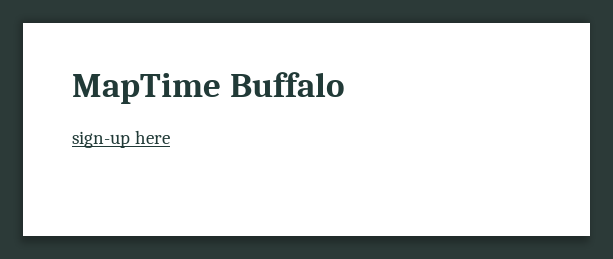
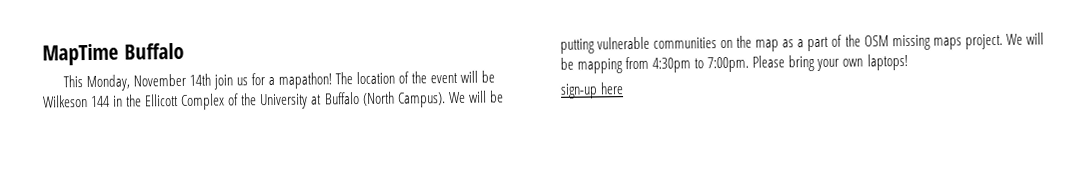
+ This Monday, November 14th join us for a mapathon! The location of the event will be Wilkeson 144 in the Ellicott Complex of the University at Buffalo (North Campus). We will be putting vulnerable communities on the map as a part of the OSM missing maps project. We will be mapping from 4:30pm to 7:00pm. Please bring your own laptops!

